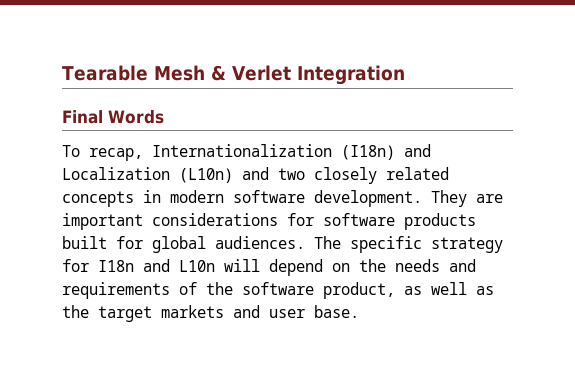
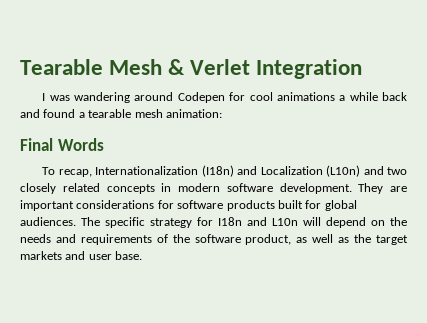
+ I was wandering around Codepen for cool animations a while back and found a tearable mesh animation:

